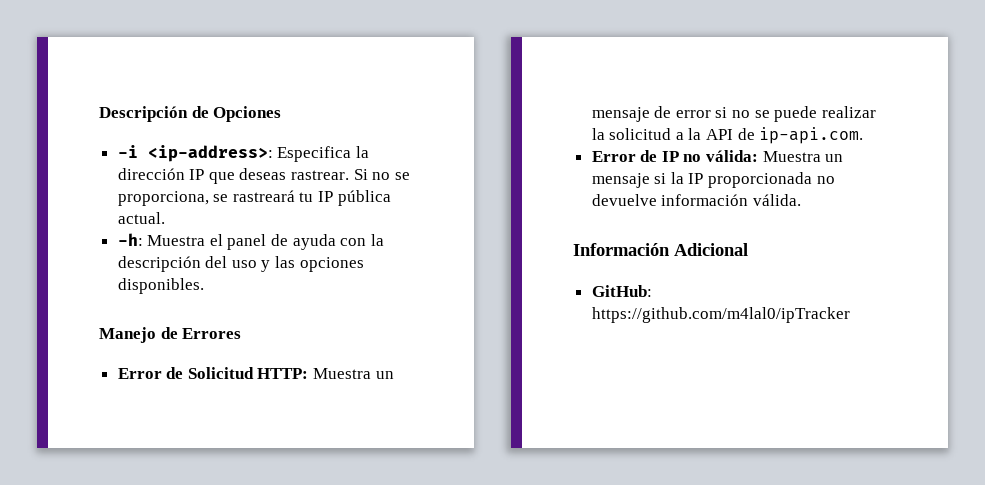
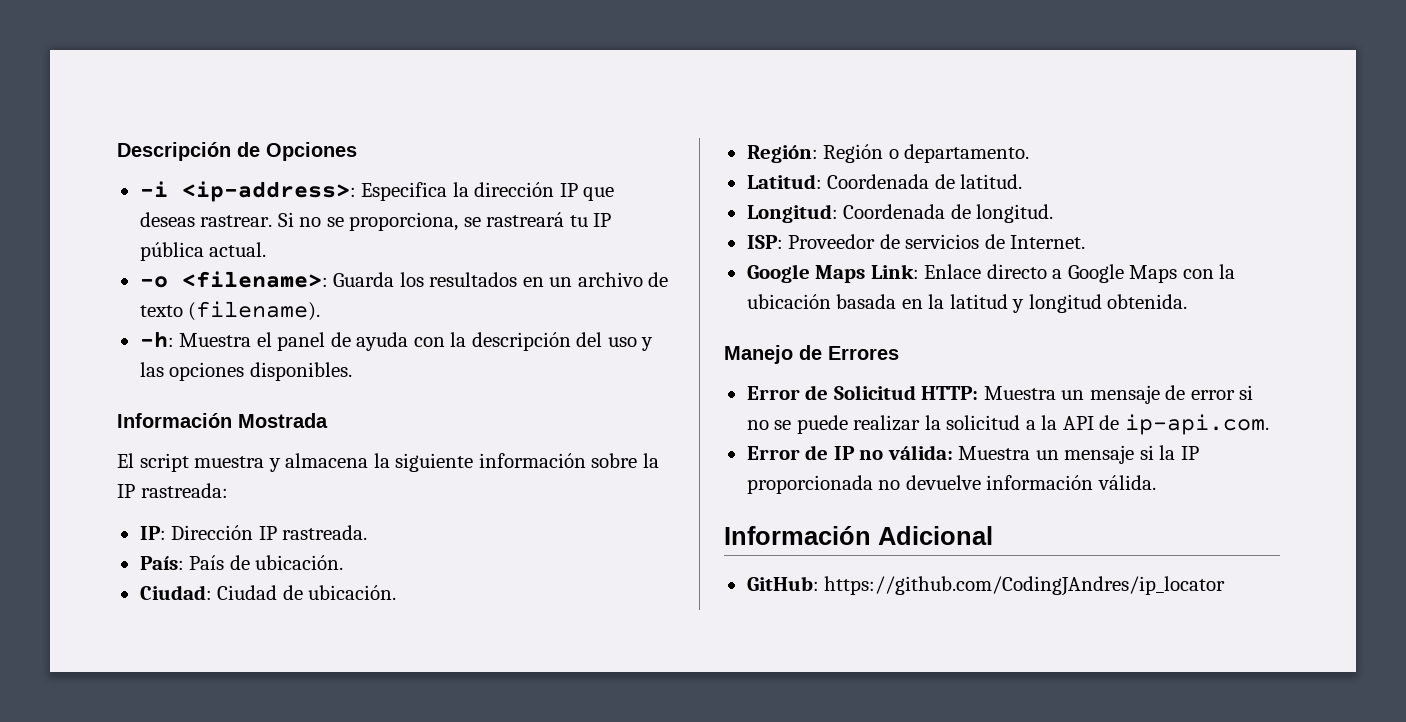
+ -o <filename>: Guarda los resultados en un archivo de texto (filename).
+ Información Mostrada
+ El script muestra y almacena la siguiente información sobre la IP rastreada:
+ IP: Dirección IP rastreada.
+ País: País de ubicación.
+ Ciudad: Ciudad de ubicación.
+ Región: Región o departamento.
+ Latitud: Coordenada de latitud.
+ Longitud: Coordenada de longitud.
+ ISP: Proveedor de servicios de Internet.
+ Google Maps Link: Enlace directo a Google Maps con la ubicación basada en la latitud y longitud obtenida.
- GitHub: https://github.com/m4lal0/ipTracker
+ GitHub: https://github.com/CodingJAndres/ip_locator

